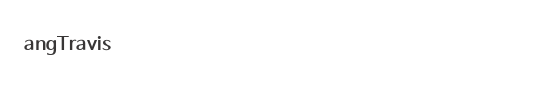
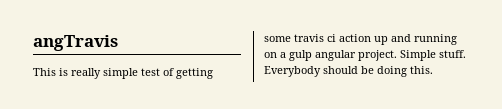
+ This is really simple test of getting some travis ci action up and running on a gulp angular project. Simple stuff. Everybody should be doing this.

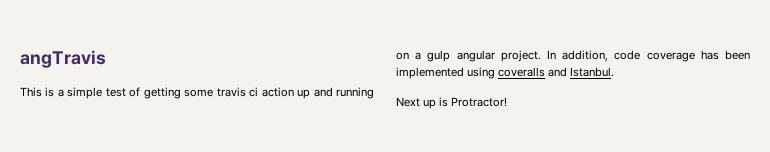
- This is really simple test of getting some travis ci action up and running on a gulp angular project.
+ This is a simple test of getting some travis ci action up and running on a gulp angular project.
- Simple stuff. Everybody should be doing this.
+ In addition, code coverage has been implemented using coveralls and Istanbul.
+ Next up is Protractor!

